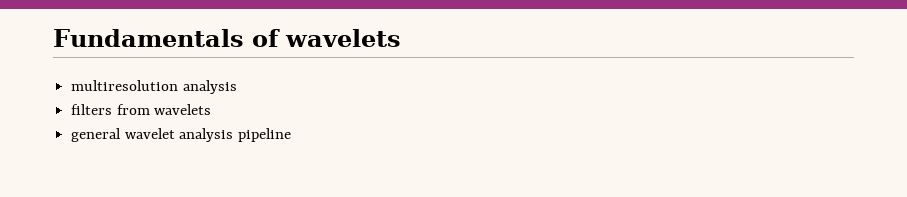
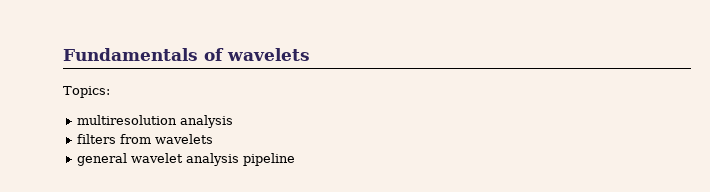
+ Topics:

